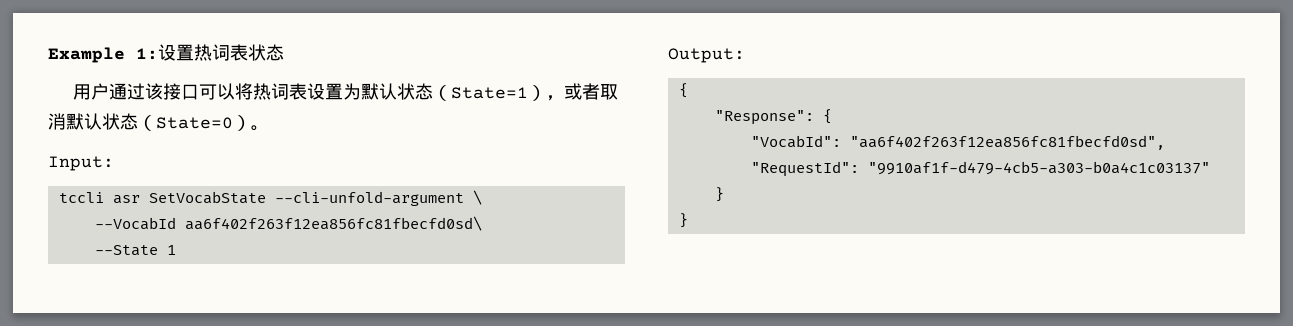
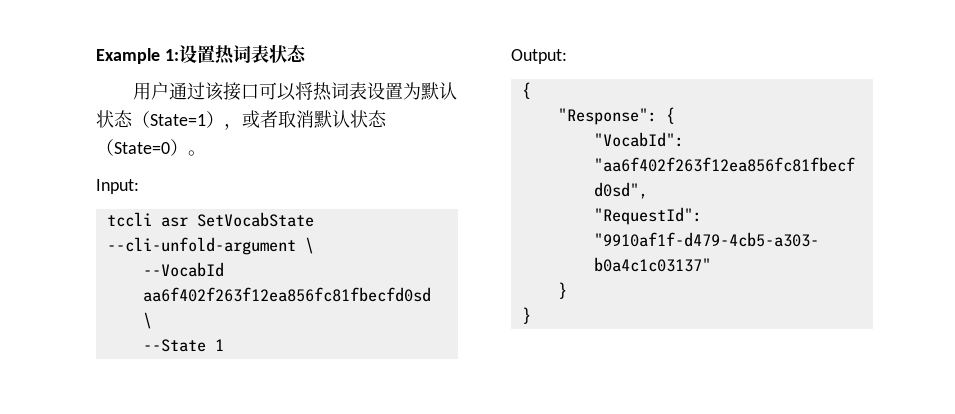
- --VocabId aa6f402f263f12ea856fc81fbecfd0sd\
+ --VocabId aa6f402f263f12ea856fc81fbecfd0sd \

